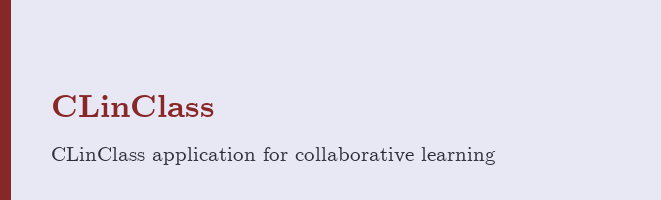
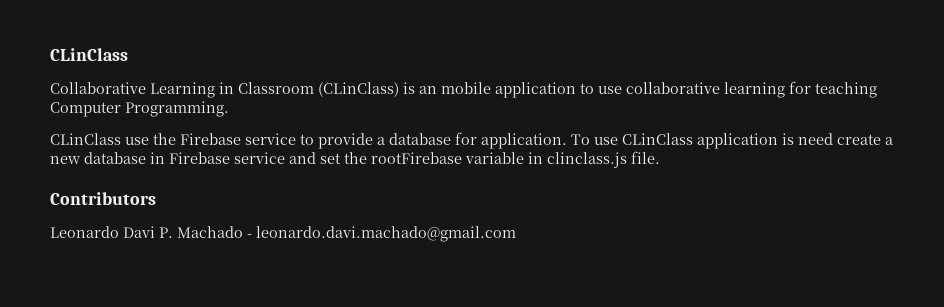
- CLinClass application for collaborative learning
+ Collaborative Learning in Classroom (CLinClass) is an mobile application to use collaborative learning for teaching Computer Programming.
+ CLinClass use the Firebase service to provide a database for application. To use CLinClass application is need create a new database in Firebase service and set the rootFirebase variable in clinclass.js file.
+ Contributors
+ Leonardo Davi P. Machado - leonardo.davi.machado@gmail.com

